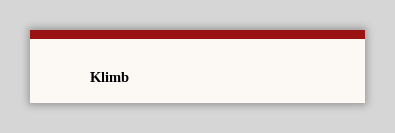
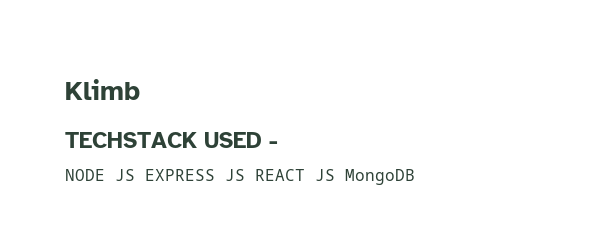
+ TECHSTACK USED -
+ NODE JS EXPRESS JS REACT JS MongoDB

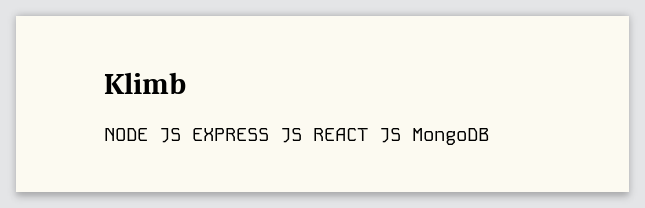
- TECHSTACK USED -

